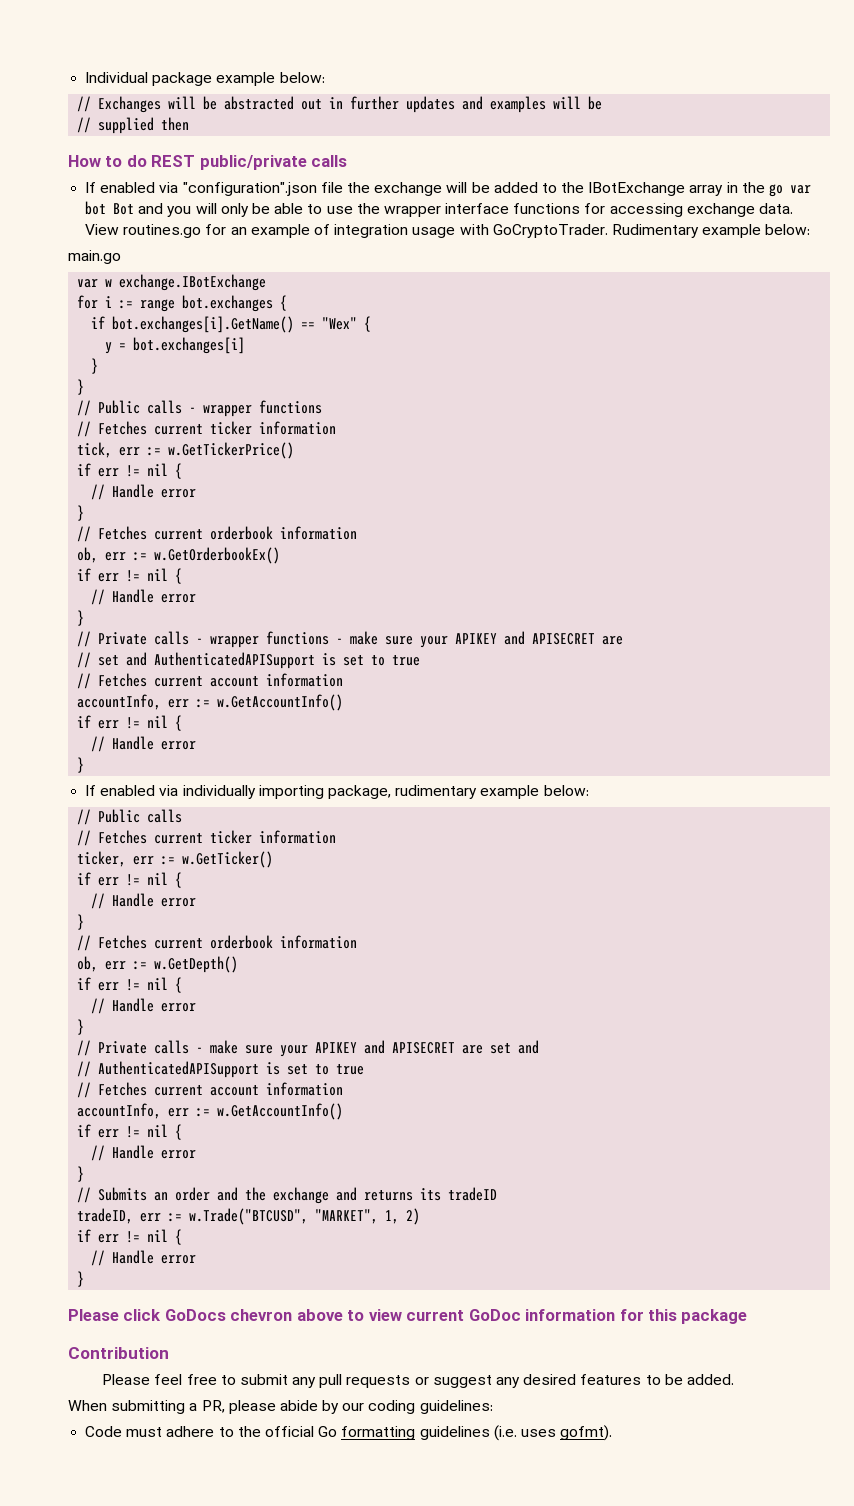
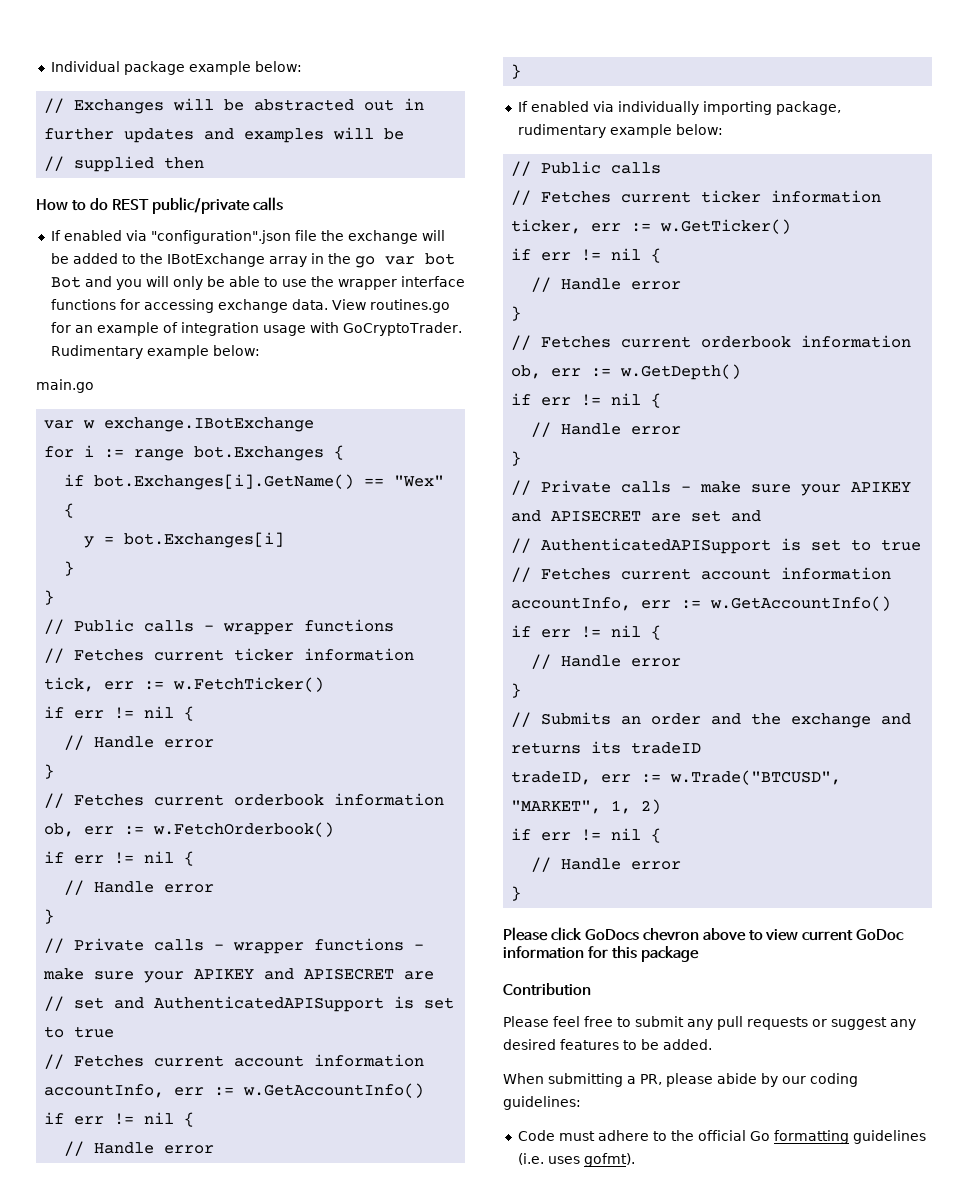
- for i := range bot.exchanges {
+ for i := range bot.Exchanges {
- if bot.exchanges[i].GetName() == "Wex" {
+ if bot.Exchanges[i].GetName() == "Wex" {
- y = bot.exchanges[i]
+ y = bot.Exchanges[i]
- tick, err := w.GetTickerPrice()
+ tick, err := w.FetchTicker()
- ob, err := w.GetOrderbookEx()
+ ob, err := w.FetchOrderbook()

